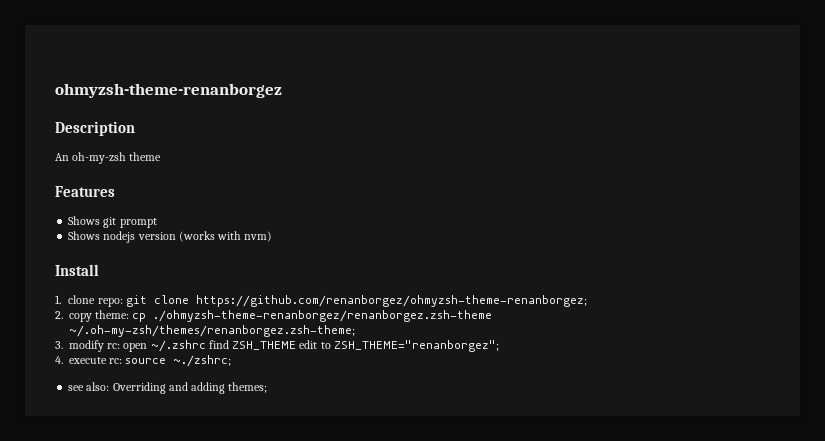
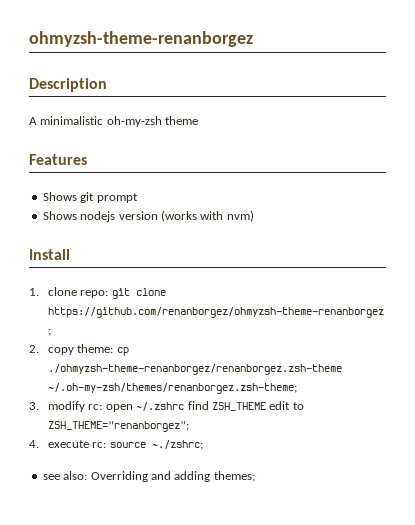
- An oh-my-zsh theme
+ A minimalistic oh-my-zsh theme

